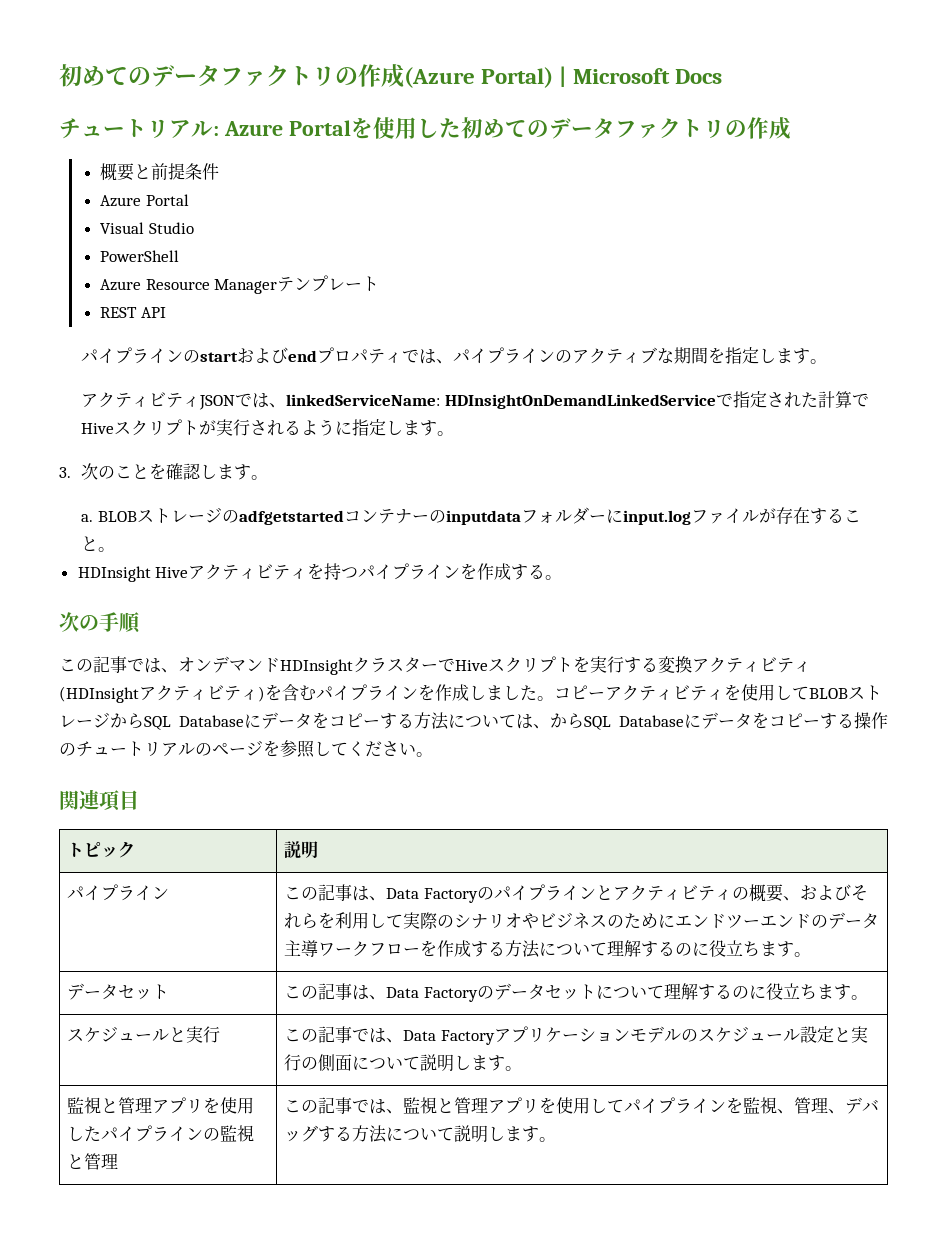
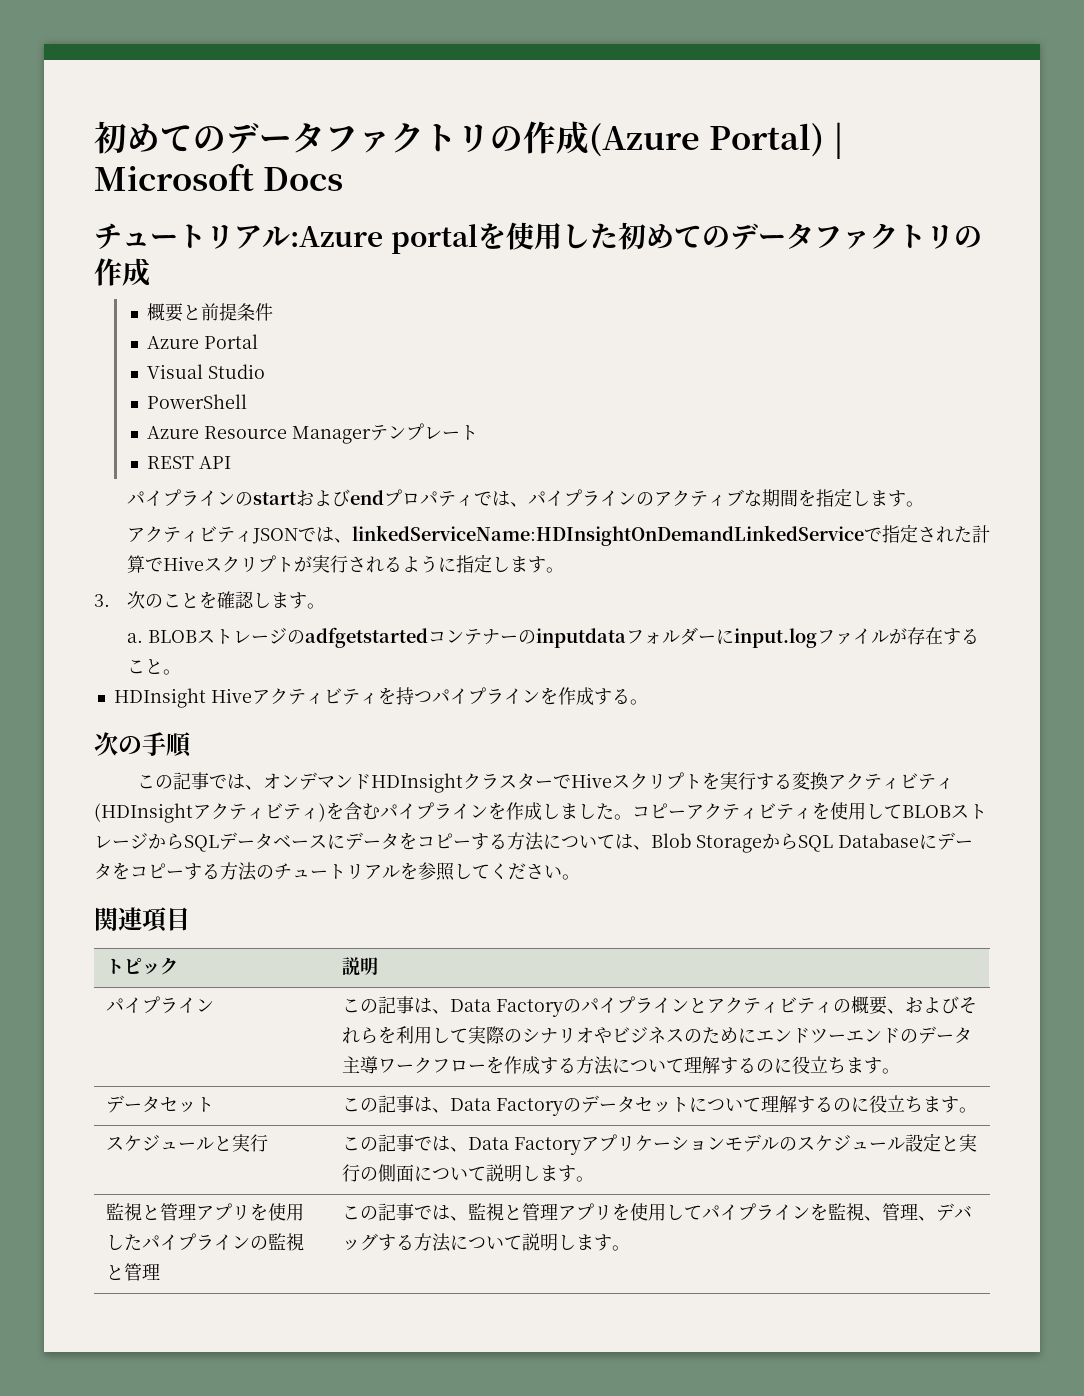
- チュートリアル: Azure Portalを使用した初めてのデータファクトリの作成
+ チュートリアル:Azure portalを使用した初めてのデータファクトリの作成
- アクティビティJSONでは、linkedServiceName: HDInsightOnDemandLinkedServiceで指定された計算でHiveスクリプトが実行されるように指定します。
+ アクティビティJSONでは、linkedServiceName:HDInsightOnDemandLinkedServiceで指定された計算でHiveスクリプトが実行されるように指定します。
- コピーアクティビティを使用してBLOBストレージからSQL Databaseにデータをコピーする方法については、からSQL Databaseにデータをコピーする操作のチュートリアルのページを参照してください。
+ コピーアクティビティを使用してBLOBストレージからSQLデータベースにデータをコピーする方法については、Blob StorageからSQL Databaseにデータをコピーする方法のチュートリアルを参照してください。

